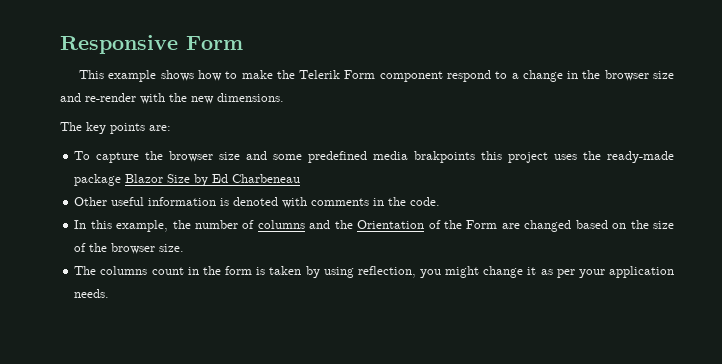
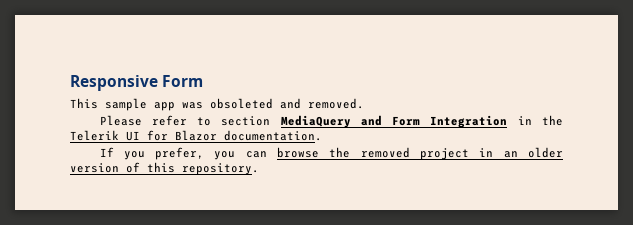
- This example shows how to make the Telerik Form component respond to a change in the browser size and re-render with the new dimensions.
- The key points are:
- To capture the browser size and some predefined media brakpoints this project uses the ready-made package Blazor Size by Ed Charbeneau
- Other useful information is denoted with comments in the code.
- In this example, the number of columns and the Orientation of the Form are changed based on the size of the browser size.
- The columns count in the form is taken by using reflection, you might change it as per your application needs.
+ This sample app was obsoleted and removed.
+ Please refer to section MediaQuery and Form Integration in the Telerik UI for Blazor documentation.
+ If you prefer, you can browse the removed project in an older version of this repository.

